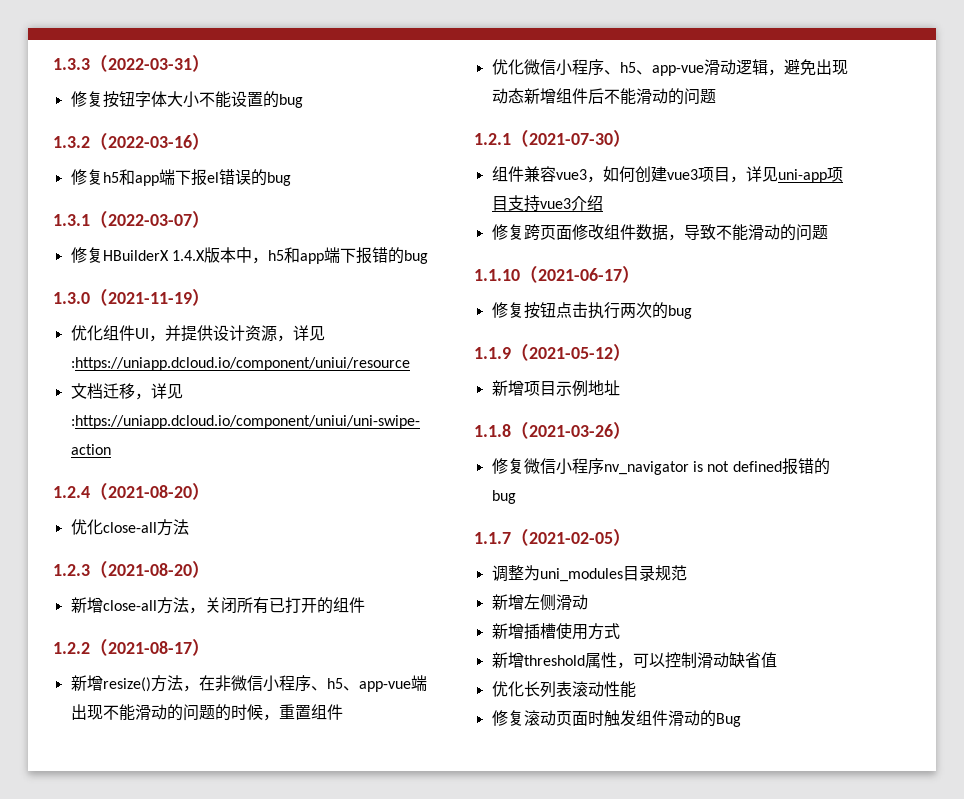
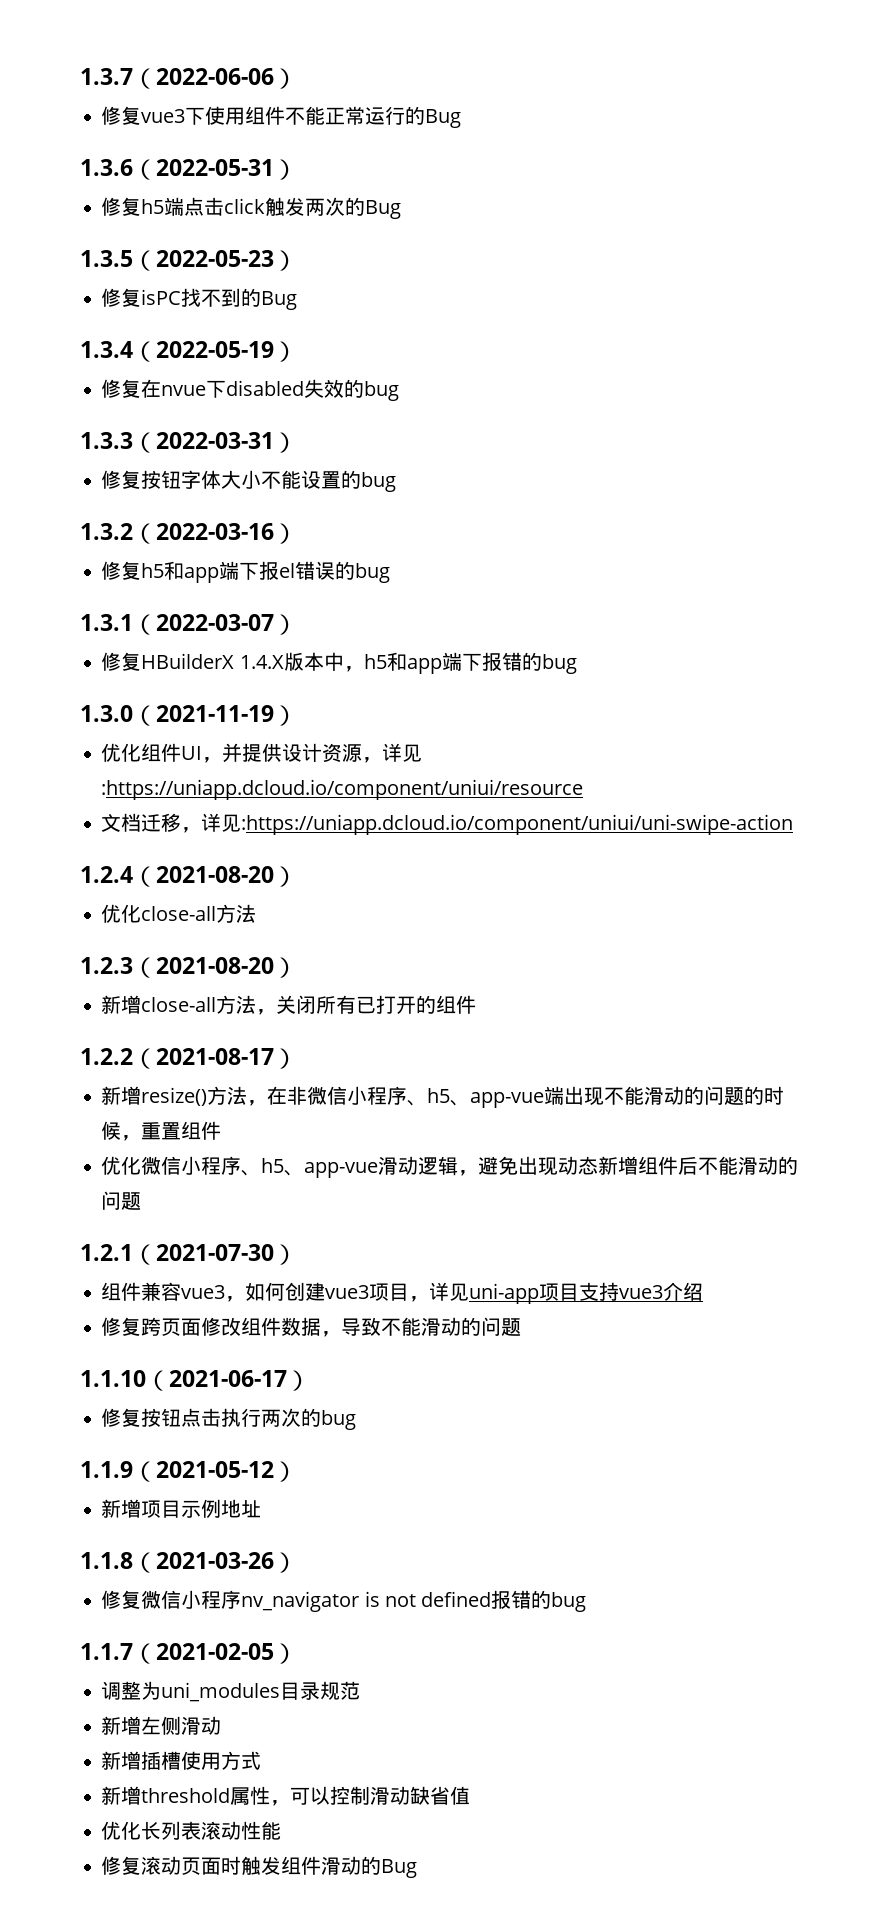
+ 1.3.7（2022-06-06）
+ 修复vue3下使用组件不能正常运行的Bug
+ 1.3.6（2022-05-31）
+ 修复h5端点击click触发两次的Bug
+ 1.3.5（2022-05-23）
+ 修复isPC找不到的Bug
+ 1.3.4（2022-05-19）
+ 修复在nvue下disabled失效的bug

